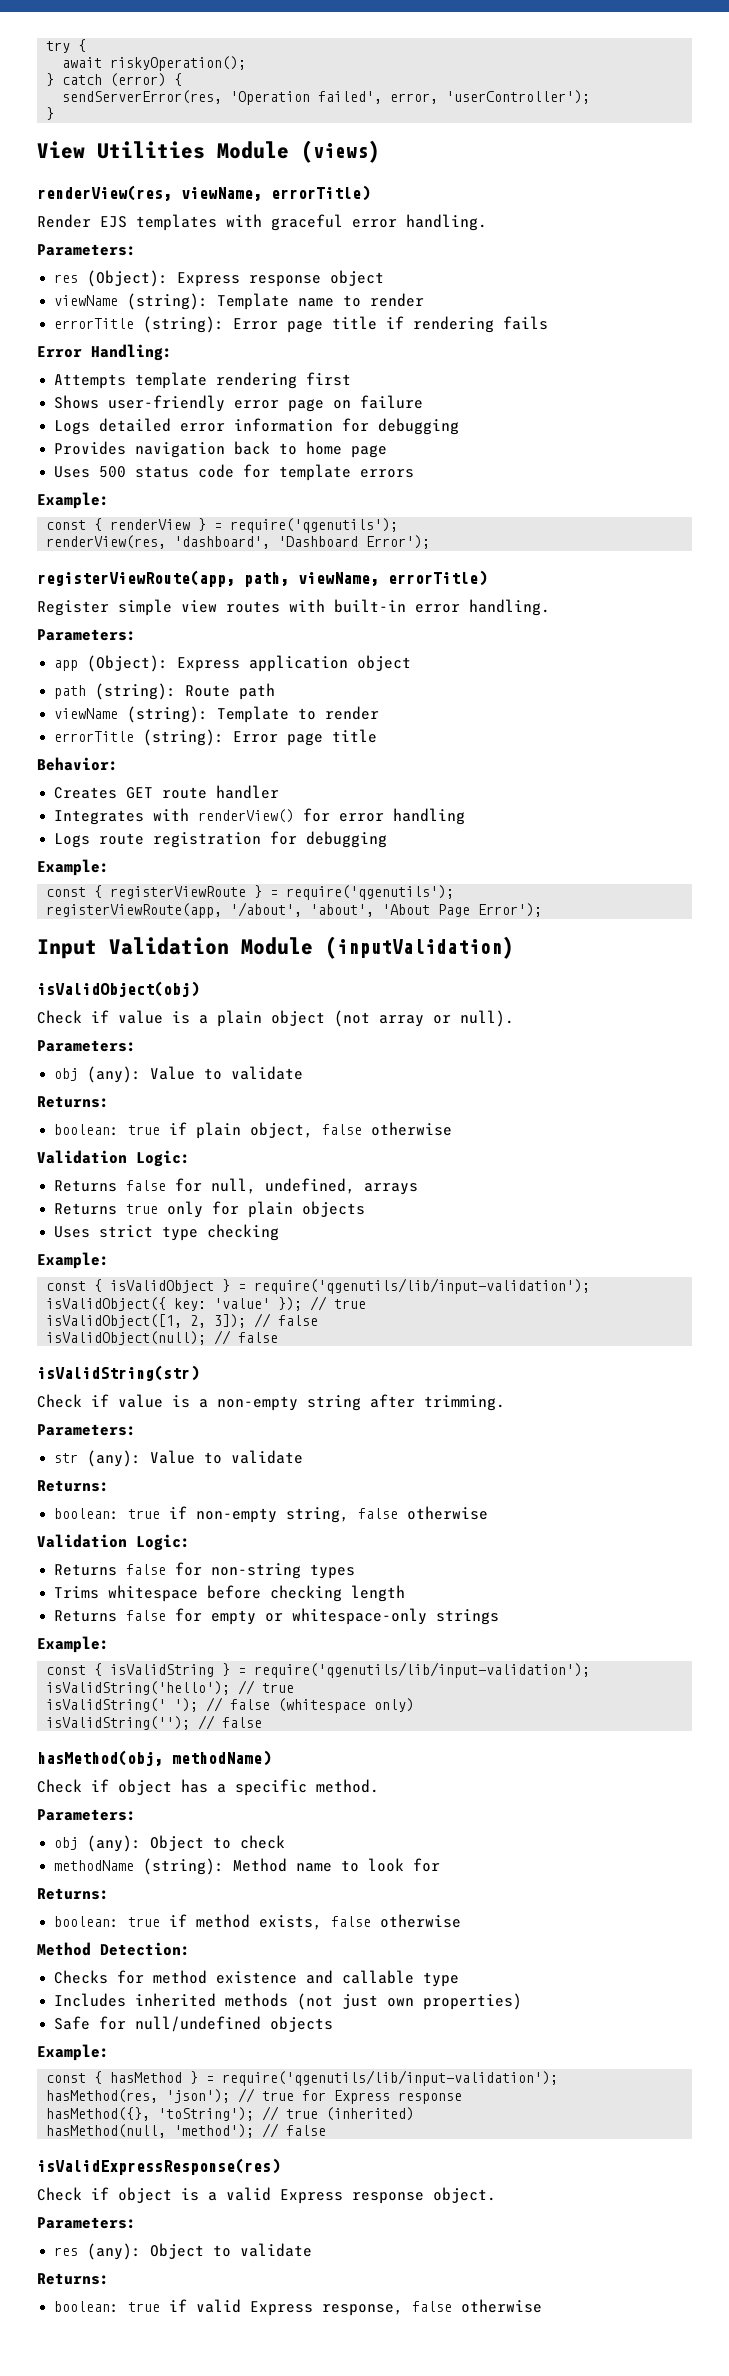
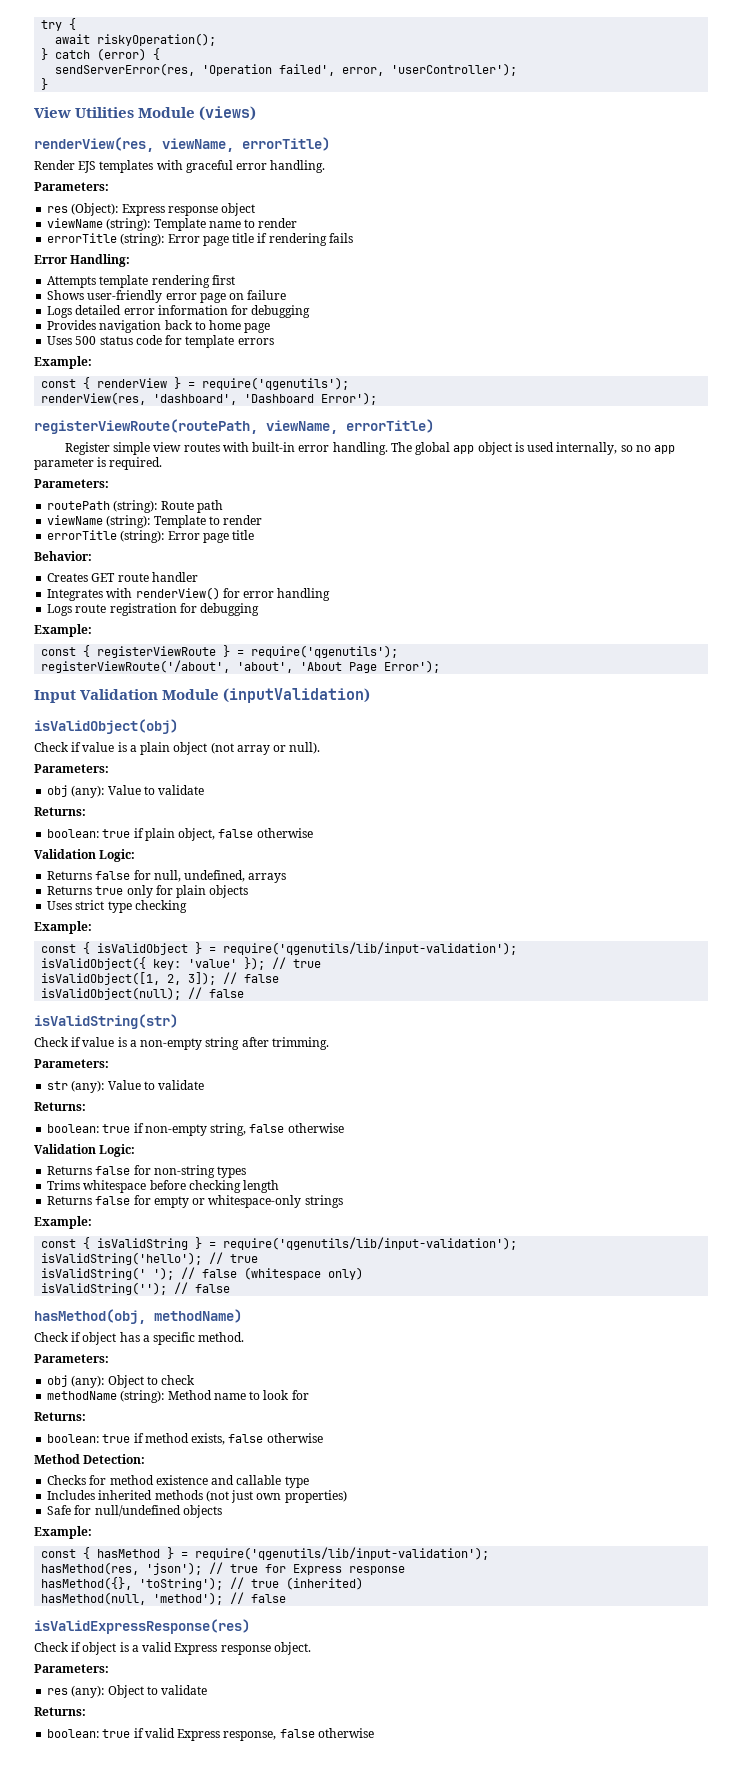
- registerViewRoute(app, path, viewName, errorTitle)
+ registerViewRoute(routePath, viewName, errorTitle)
- Register simple view routes with built-in error handling.
+ Register simple view routes with built-in error handling. The global app object is used internally, so no app parameter is required.
  Parameters:
- app (Object): Express application object
- path (string): Route path
+ routePath (string): Route path
- registerViewRoute(app, '/about', 'about', 'About Page Error');
+ registerViewRoute('/about', 'about', 'About Page Error');

